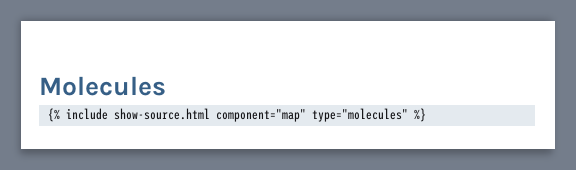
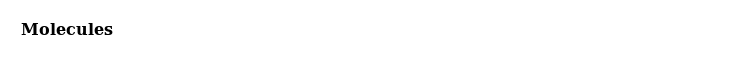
- {% include show-source.html component="map" type="molecules" %}

